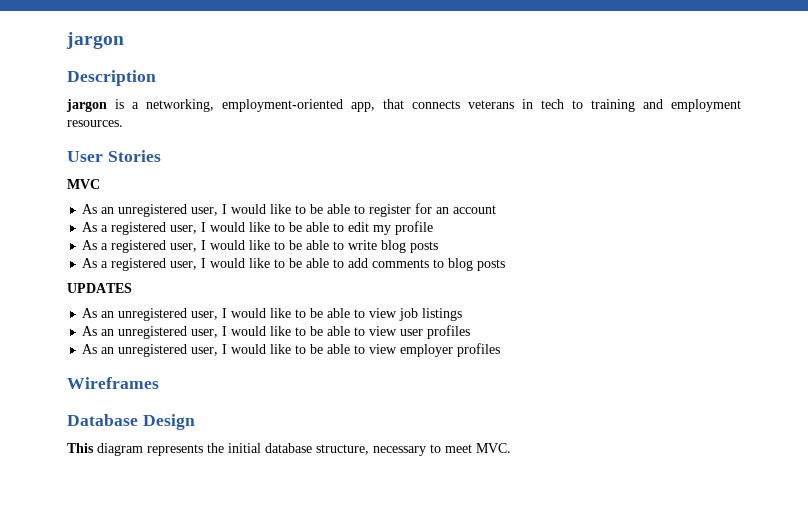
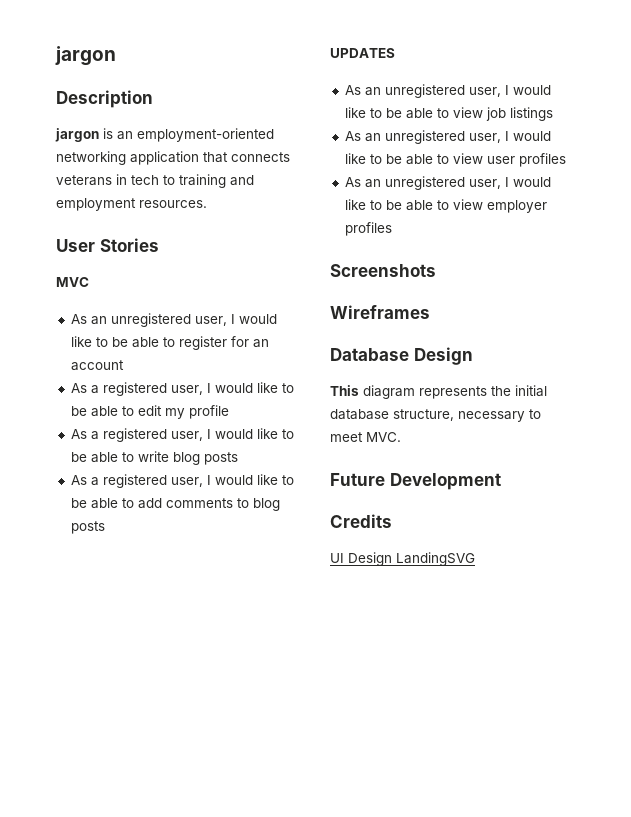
- jargon is a networking, employment-oriented app, that connects veterans in tech to training and employment resources.
+ jargon is an employment-oriented networking application that connects veterans in tech to training and employment resources.
+ Screenshots
+ Future Development
+ Credits
+ UI Design LandingSVG

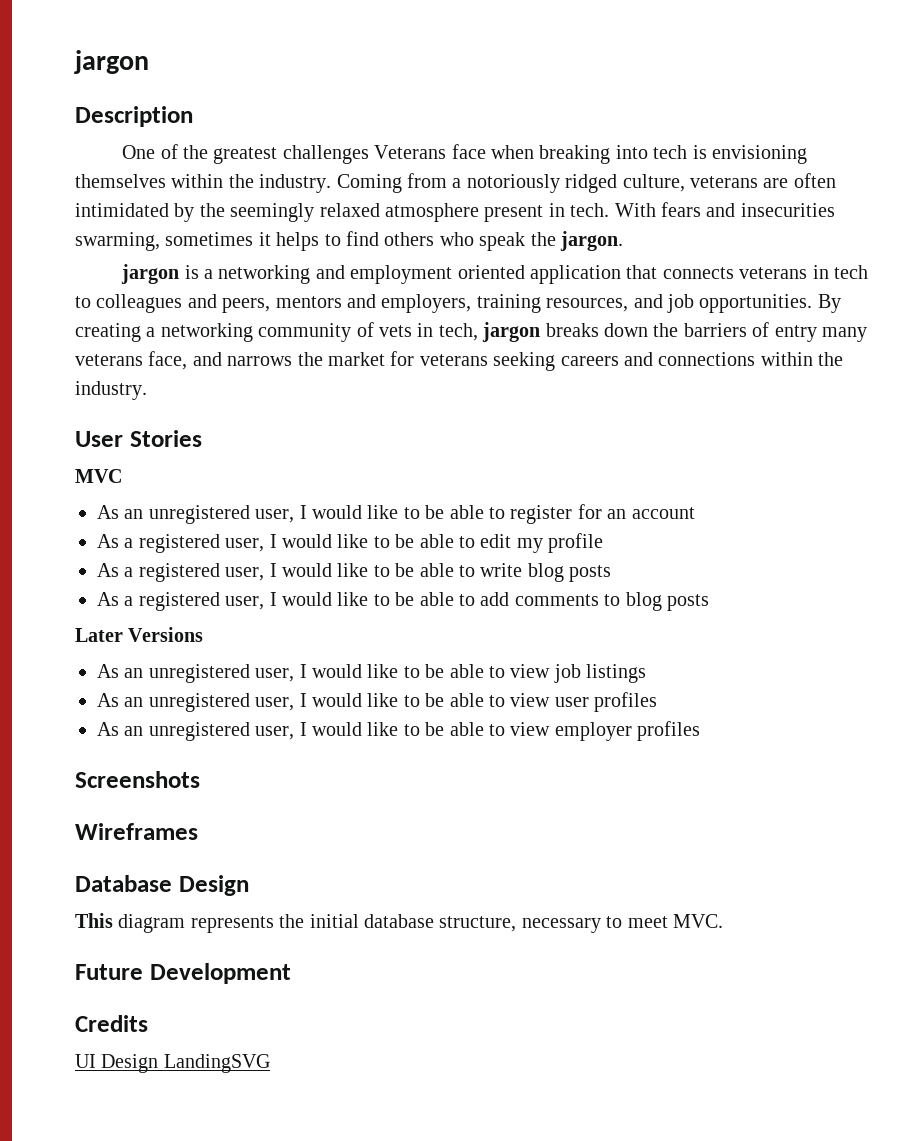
- jargon is an employment-oriented networking application that connects veterans in tech to training and employment resources.
+ One of the greatest challenges Veterans face when breaking into tech is envisioning themselves within the industry. Coming from a notoriously ridged culture, veterans are often intimidated by the seemingly relaxed atmosphere present in tech. With fears and insecurities swarming, sometimes it helps to find others who speak the jargon.
+ jargon is a networking and employment oriented application that connects veterans in tech to colleagues and peers, mentors and employers, training resources, and job opportunities. By creating a networking community of vets in tech, jargon breaks down the barriers of entry many veterans face, and narrows the market for veterans seeking careers and connections within the industry.
- UPDATES
+ Later Versions

